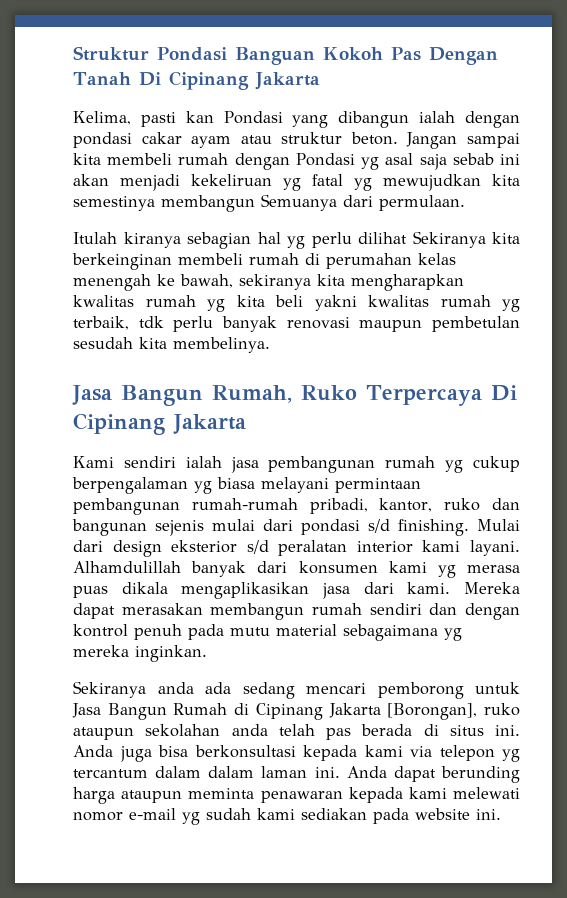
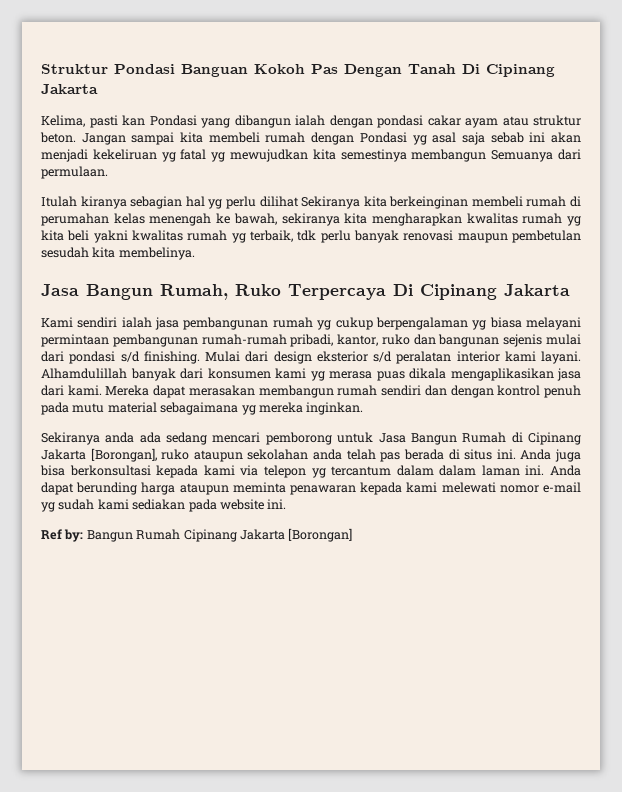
+ Ref by: Bangun Rumah Cipinang Jakarta [Borongan]

